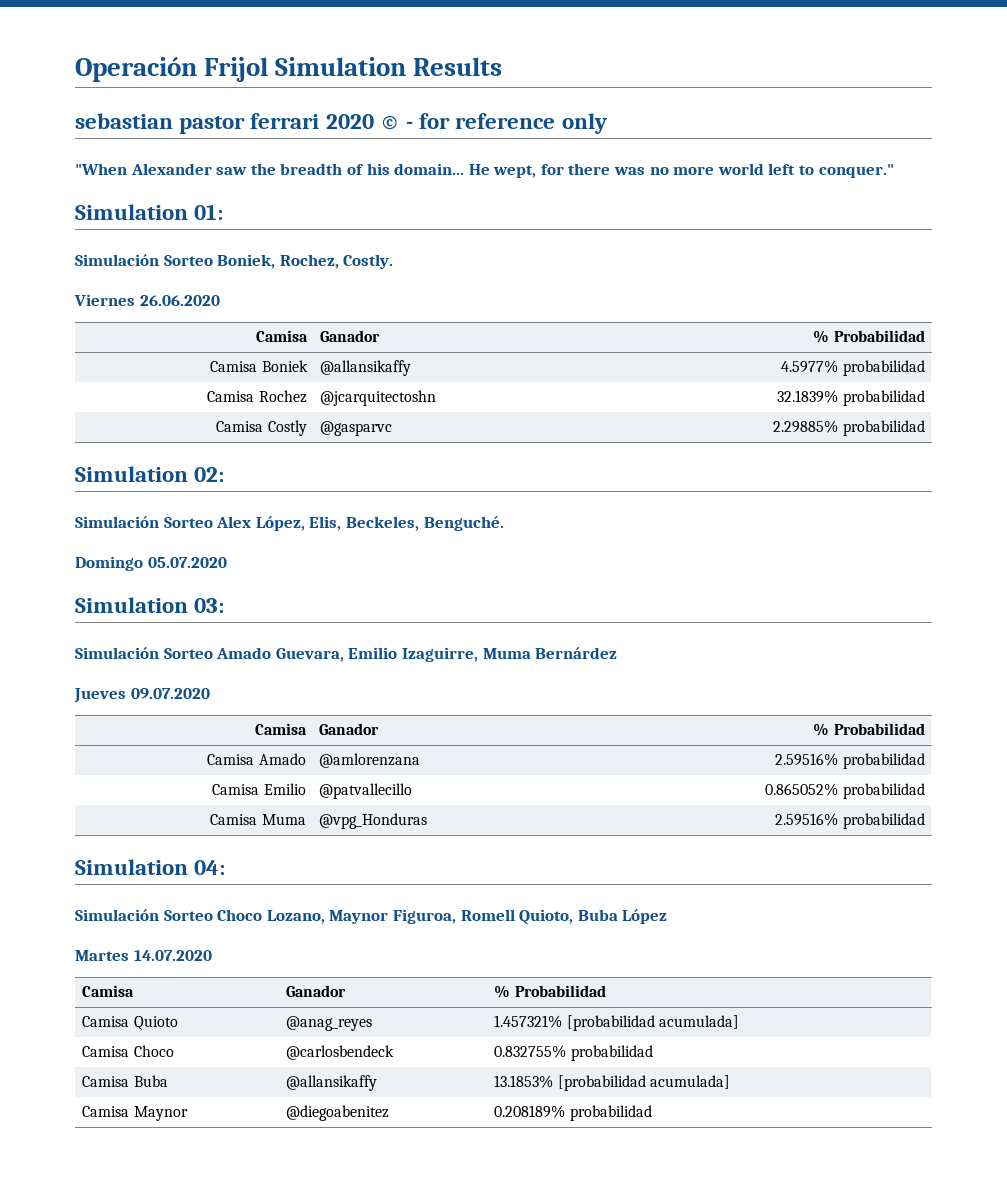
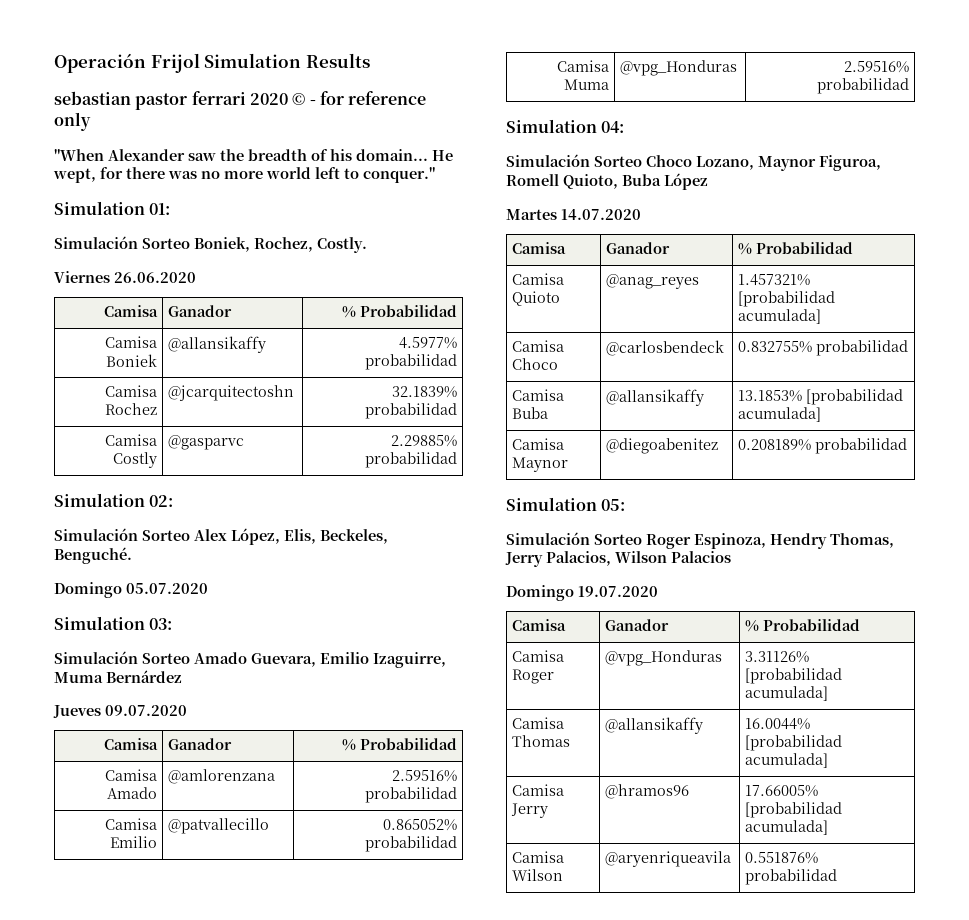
+ Simulation 05:
+ Simulación Sorteo Roger Espinoza, Hendry Thomas, Jerry Palacios, Wilson Palacios
+ Domingo 19.07.2020
+ Camisa | Ganador | % Probabilidad
+ Camisa Roger | @vpg_Honduras | 3.31126% [probabilidad acumulada]
+ Camisa Thomas | @allansikaffy | 16.0044% [probabilidad acumulada]
+ Camisa Jerry | @hramos96 | 17.66005% [probabilidad acumulada]
+ Camisa Wilson | @aryenriqueavila | 0.551876% probabilidad

